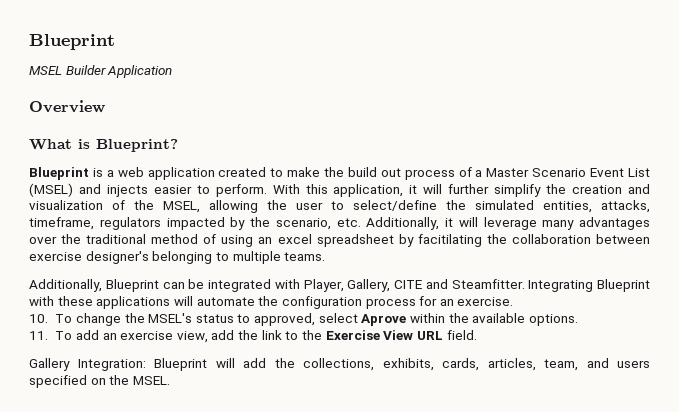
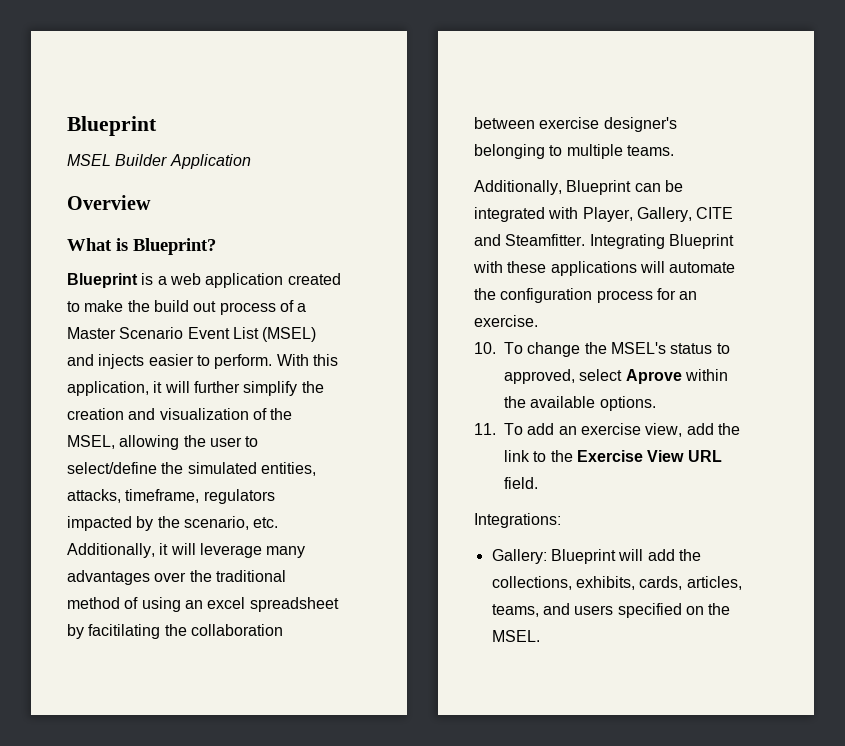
- Gallery Integration: Blueprint will add the collections, exhibits, cards, articles, team, and users specified on the MSEL.
+ Integrations:
+ Gallery: Blueprint will add the collections, exhibits, cards, articles, teams, and users specified on the MSEL.

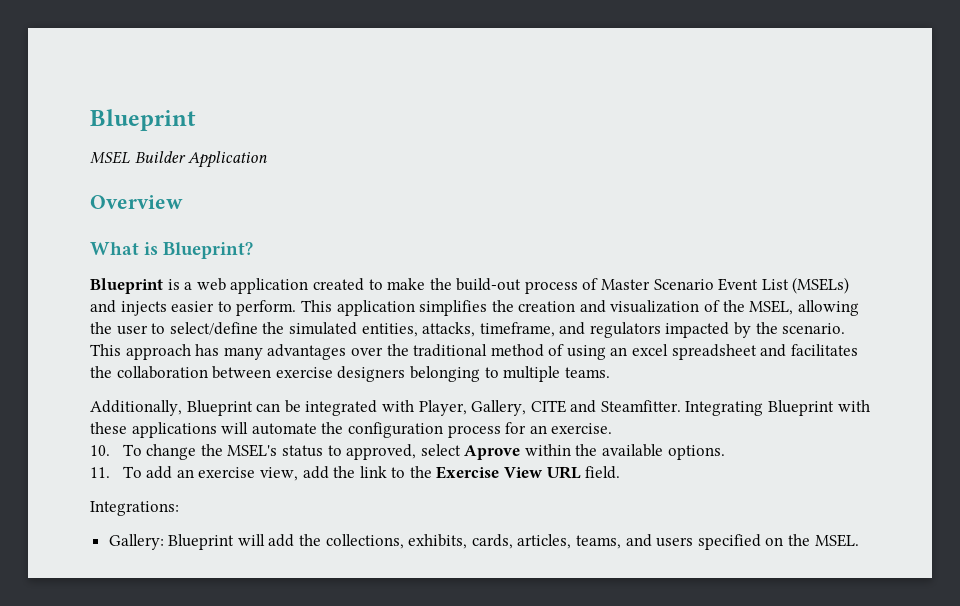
- Blueprint is a web application created to make the build out process of a Master Scenario Event List (MSEL) and injects easier to perform.
+ Blueprint is a web application created to make the build-out process of Master Scenario Event List (MSELs) and injects easier to perform.
- With this application, it will further simplify the creation and visualization of the MSEL, allowing the user to select/define the simulated entities, attacks, timeframe, regulators impacted by the scenario, etc. Additionally, it will leverage many advantages over the traditional method of using an excel spreadsheet by facitilating the collaboration between exercise designer's belonging to multiple teams.
+ This application simplifies the creation and visualization of the MSEL, allowing the user to select/define the simulated entities, attacks, timeframe, and regulators impacted by the scenario. This approach has many advantages over the traditional method of using an excel spreadsheet and facilitates the collaboration between exercise designers belonging to multiple teams.

